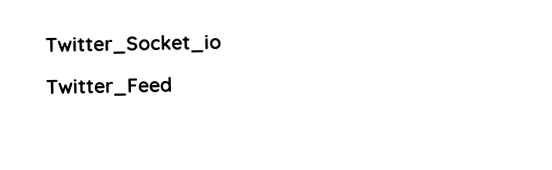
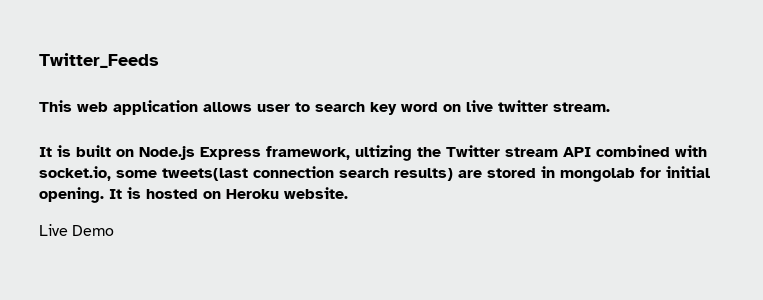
- Twitter_Socket_io
- Twitter_Feed
+ Twitter_Feeds
+ This web application allows user to search key word on live twitter stream.
+ It is built on Node.js Express framework, ultizing the Twitter stream API combined with socket.io, some tweets(last connection search results) are stored in mongolab for initial opening. It is hosted on Heroku website.
+ Live Demo

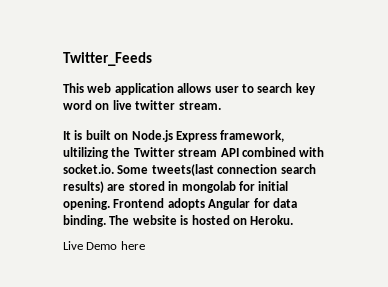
- It is built on Node.js Express framework, ultizing the Twitter stream API combined with socket.io, some tweets(last connection search results) are stored in mongolab for initial opening.
+ It is built on Node.js Express framework, ultilizing the Twitter stream API combined with socket.io. Some tweets(last connection search results) are stored in mongolab for initial opening.
- It is hosted on Heroku website.
+ Frontend adopts Angular for data binding. The website is hosted on Heroku.
- Live Demo
+ Live Demo here

